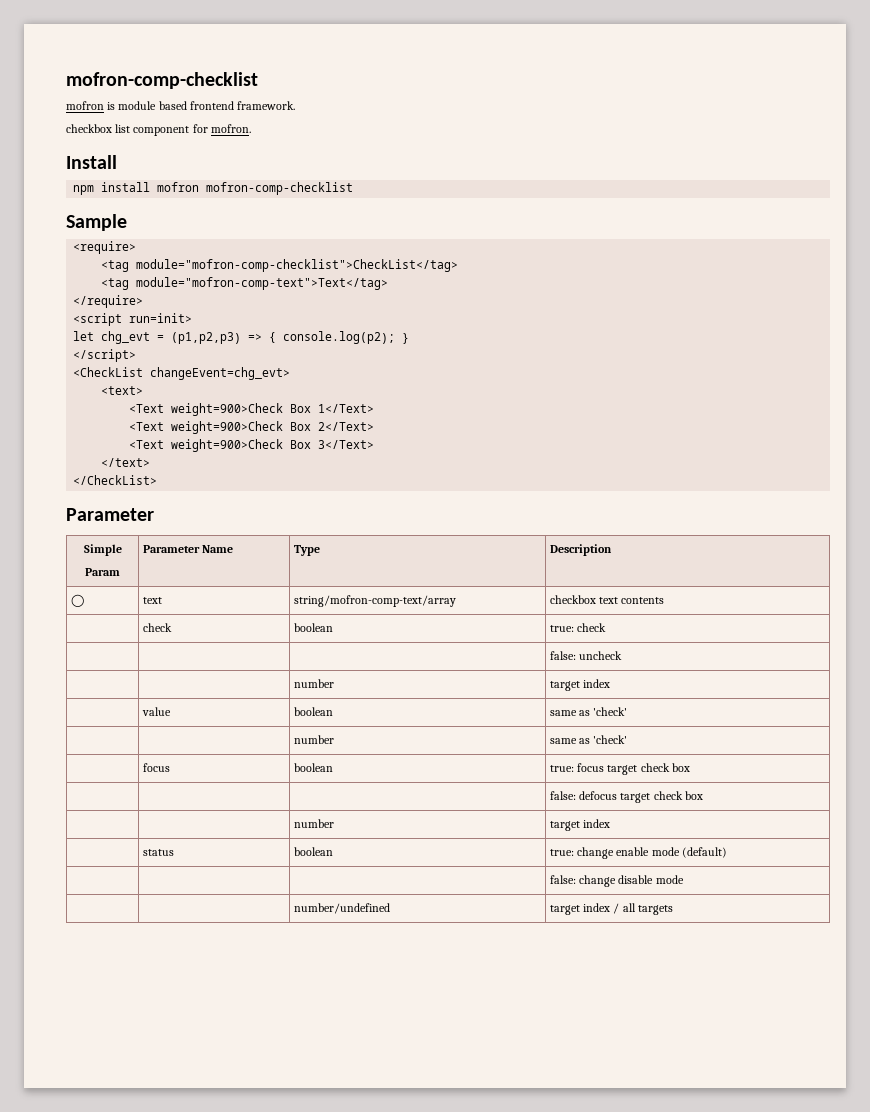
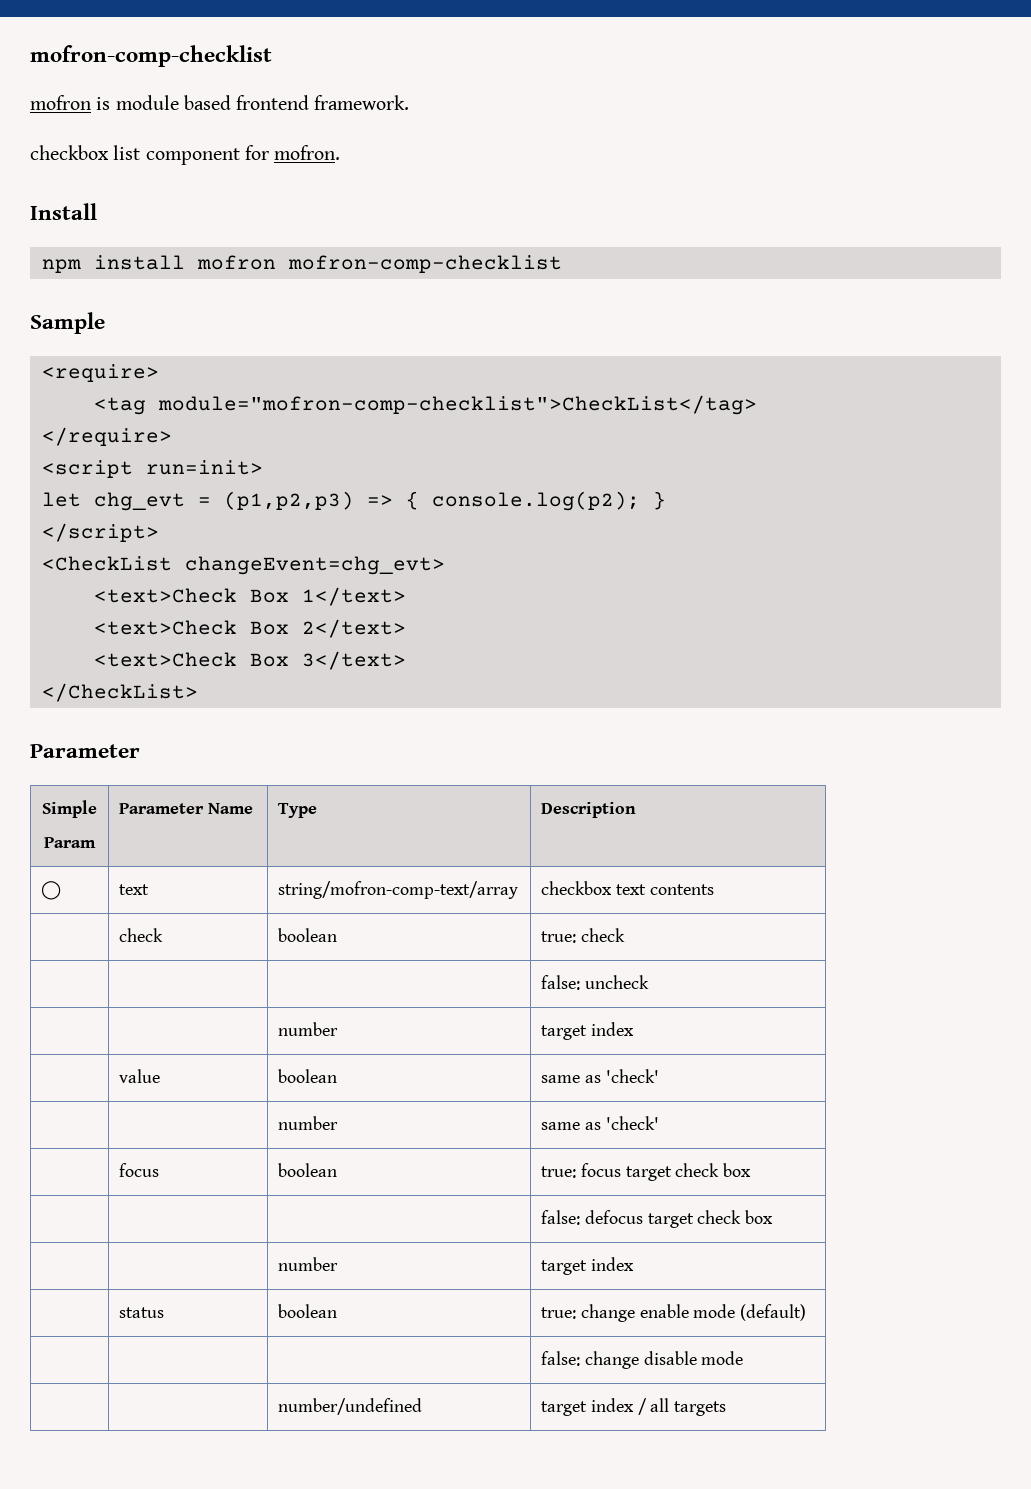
- <tag module="mofron-comp-text">Text</tag>
- <text>
- <Text weight=900>Check Box 1</Text>
- <Text weight=900>Check Box 2</Text>
- <Text weight=900>Check Box 3</Text>
- </text>
+ <text>Check Box 1</text>
+ <text>Check Box 2</text>
+ <text>Check Box 3</text>

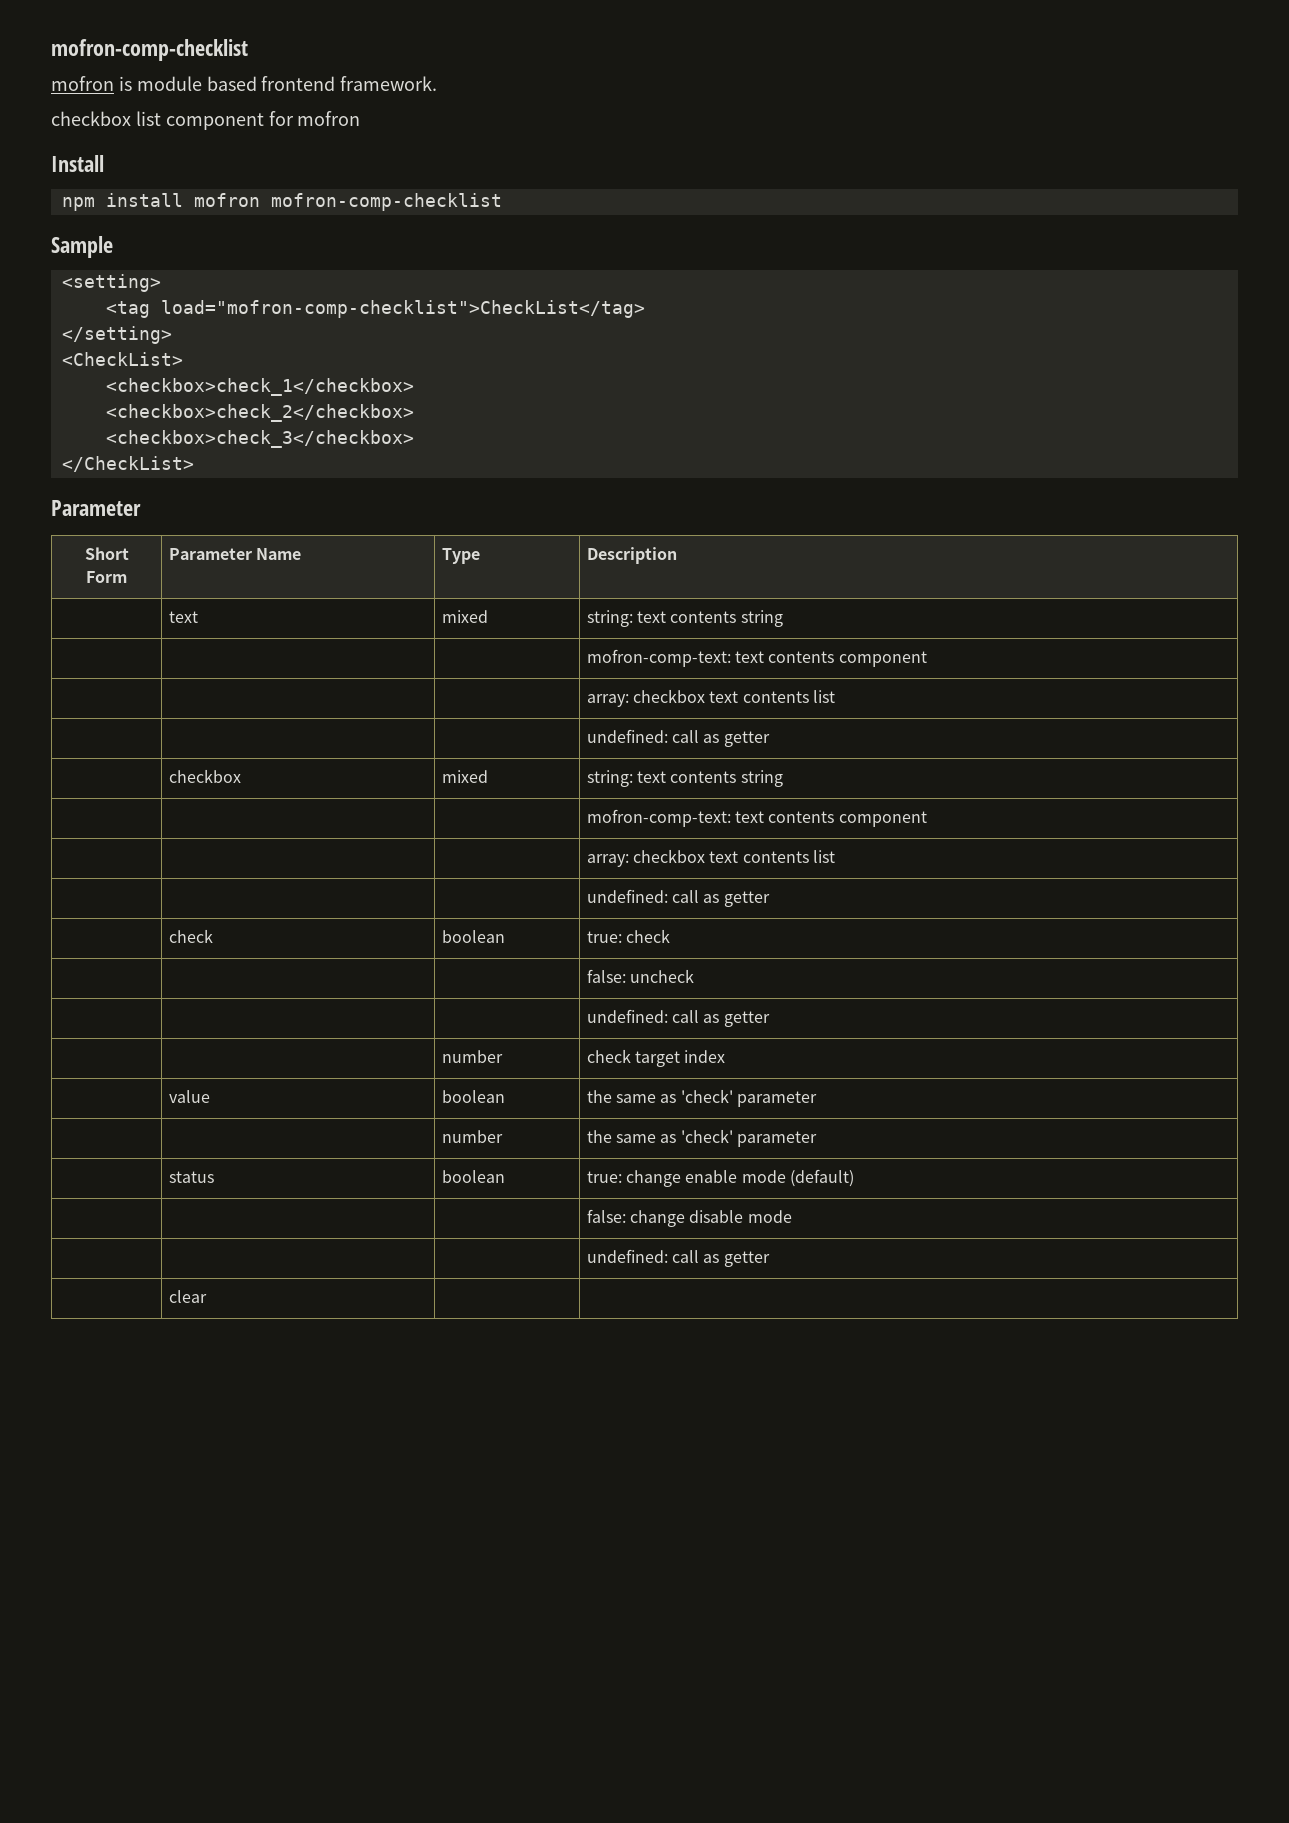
- checkbox list component for mofron.
+ checkbox list component for mofron
- <require>
+ <setting>
- <tag module="mofron-comp-checklist">CheckList</tag>
- </require>
- <script run=init>
- let chg_evt = (p1,p2,p3) => { console.log(p2); }
- </script>
- <CheckList changeEvent=chg_evt>
- <text>Check Box 1</text>
- <text>Check Box 2</text>
- <text>Check Box 3</text>
+ <tag load="mofron-comp-checklist">CheckList</tag>
+ </setting>
+ <CheckList>
+ <checkbox>check_1</checkbox>
+ <checkbox>check_2</checkbox>
+ <checkbox>check_3</checkbox>
- Simple
- Param | Parameter Name | Type | Description
+ Short
+ Form | Parameter Name | Type | Description
- ◯ | text | string/mofron-comp-text/array | checkbox text contents
+ | text | mixed | string: text contents string
+ | | | mofron-comp-text: text contents component
+ | | | array: checkbox text contents list
+ | | | undefined: call as getter
+ | checkbox | mixed | string: text contents string
+ | | | mofron-comp-text: text contents component
+ | | | array: checkbox text contents list
+ | | | undefined: call as getter
  | | | false: uncheck
- | | number | target index
+ | | | undefined: call as getter
+ | | number | check target index
- | value | boolean | same as 'check'
- | | number | same as 'check'
- | focus | boolean | true: focus target check box
- | | | false: defocus target check box
- | | number | target index
+ | value | boolean | the same as 'check' parameter
+ | | number | the same as 'check' parameter
  | | | false: change disable mode
- | | number/undefined | target index / all targets
+ | | | undefined: call as getter
+ | clear | |

